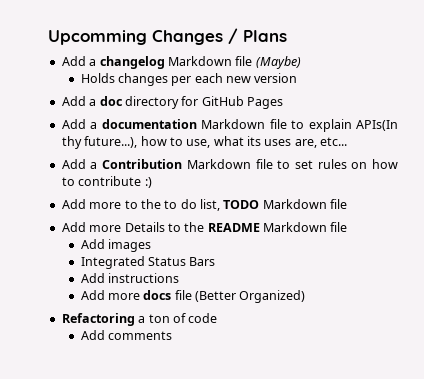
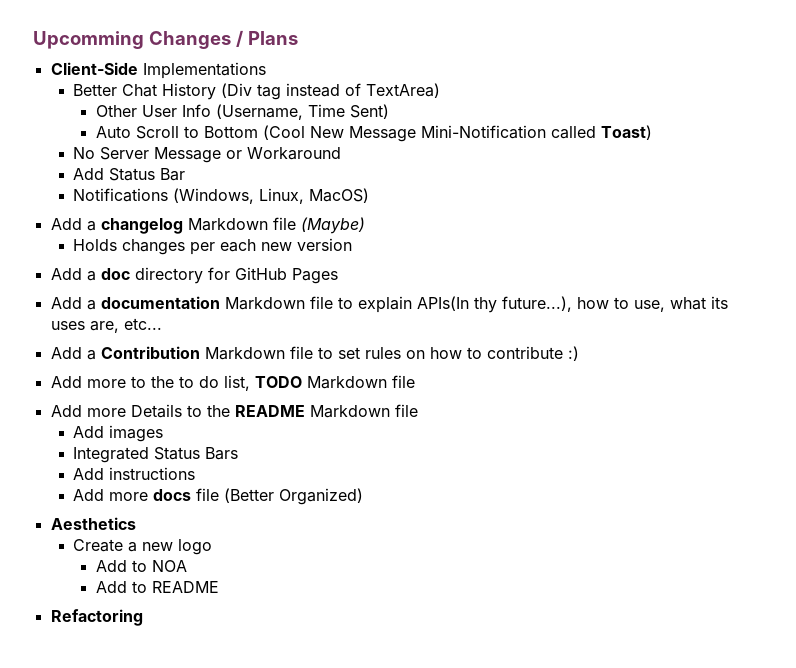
+ Client-Side Implementations
+ Better Chat History (Div tag instead of TextArea)
+ Other User Info (Username, Time Sent)
+ Auto Scroll to Bottom (Cool New Message Mini-Notification called Toast)
+ No Server Message or Workaround
+ Add Status Bar
+ Notifications (Windows, Linux, MacOS)
- Refactoring a ton of code
- Add comments
+ Aesthetics
+ Create a new logo
+ Add to NOA
+ Add to README
+ Refactoring

